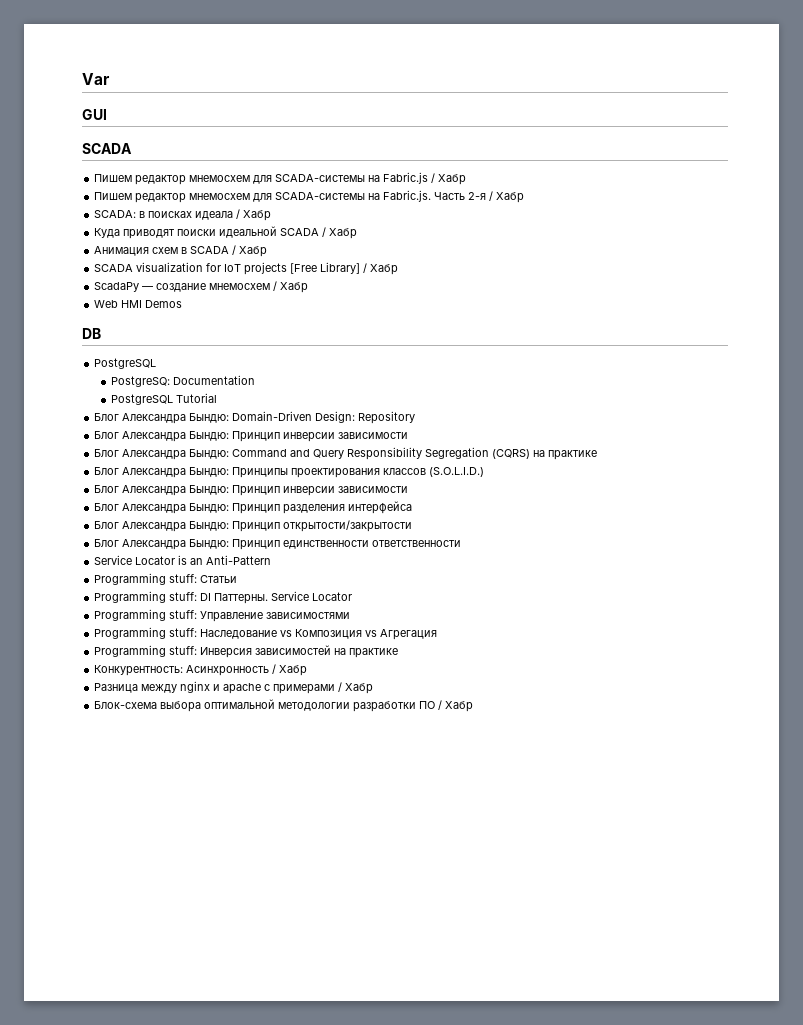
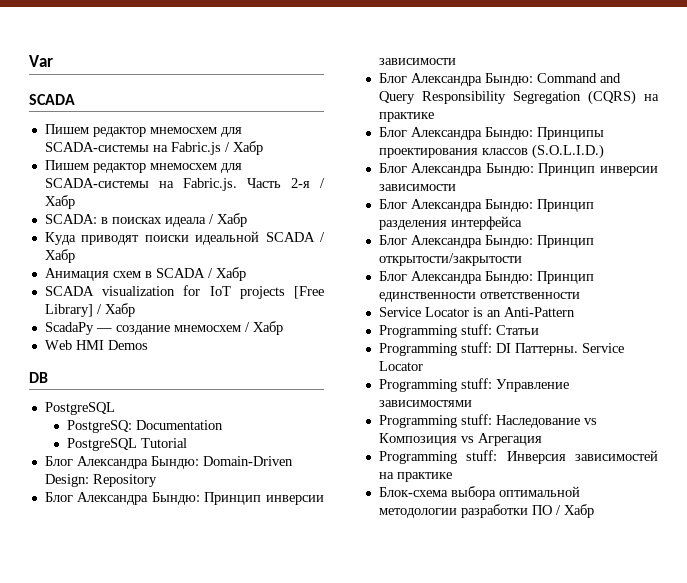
- GUI
- Конкурентность: Асинхронность / Хабр
- Разница между nginx и apache с примерами / Хабр

